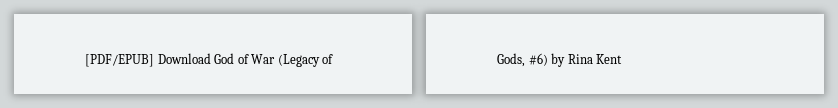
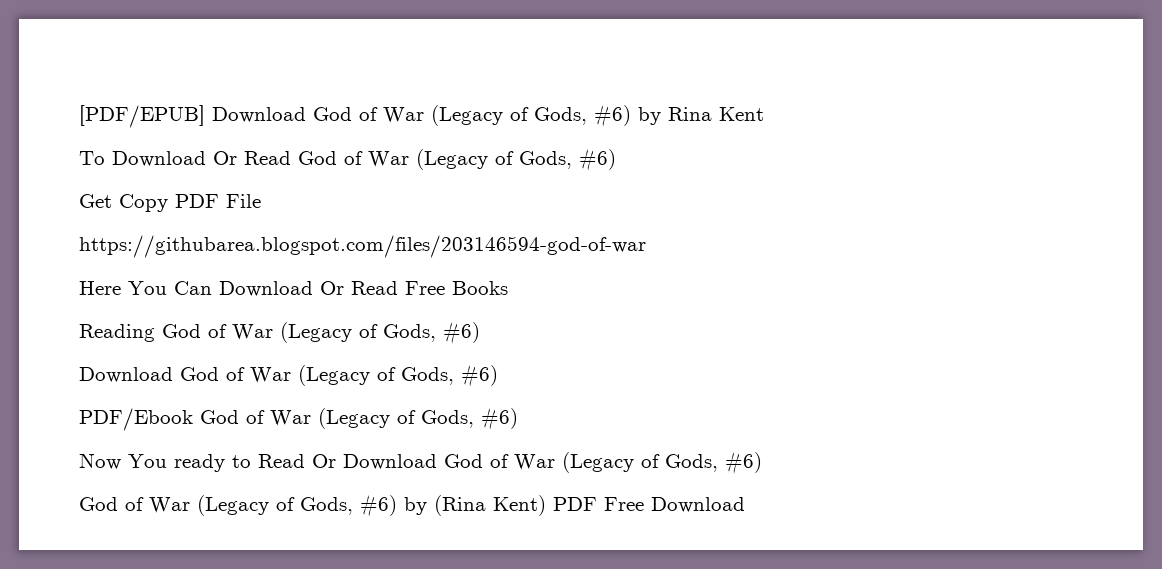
+ To Download Or Read God of War (Legacy of Gods, #6)
+ Get Copy PDF File
+ https://githubarea.blogspot.com/files/203146594-god-of-war
+ Here You Can Download Or Read Free Books
+ Reading God of War (Legacy of Gods, #6)
+ Download God of War (Legacy of Gods, #6)
+ PDF/Ebook God of War (Legacy of Gods, #6)
+ Now You ready to Read Or Download God of War (Legacy of Gods, #6)
+ God of War (Legacy of Gods, #6) by (Rina Kent) PDF Free Download

